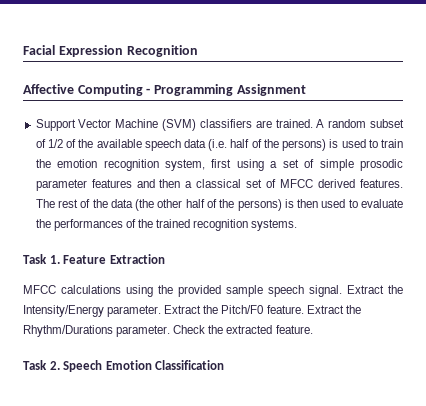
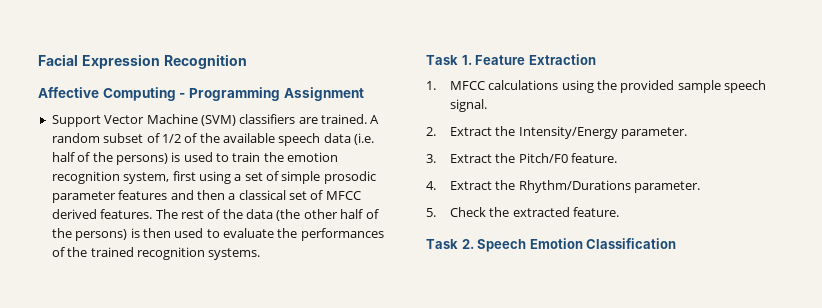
- MFCC calculations using the provided sample speech signal. Extract the Intensity/Energy parameter. Extract the Pitch/F0 feature. Extract the Rhythm/Durations parameter. Check the extracted feature.
+ 1. MFCC calculations using the provided sample speech signal.
+ 2. Extract the Intensity/Energy parameter.
+ 3. Extract the Pitch/F0 feature.
+ 4. Extract the Rhythm/Durations parameter.
+ 5. Check the extracted feature.

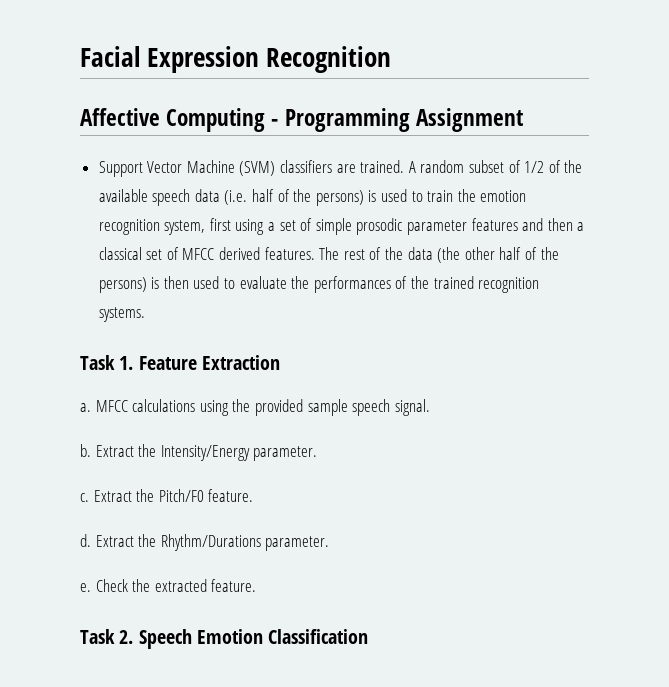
- 1. MFCC calculations using the provided sample speech signal.
+ a. MFCC calculations using the provided sample speech signal.
- 2. Extract the Intensity/Energy parameter.
+ b. Extract the Intensity/Energy parameter.
- 3. Extract the Pitch/F0 feature.
+ c. Extract the Pitch/F0 feature.
- 4. Extract the Rhythm/Durations parameter.
+ d. Extract the Rhythm/Durations parameter.
- 5. Check the extracted feature.
+ e. Check the extracted feature.

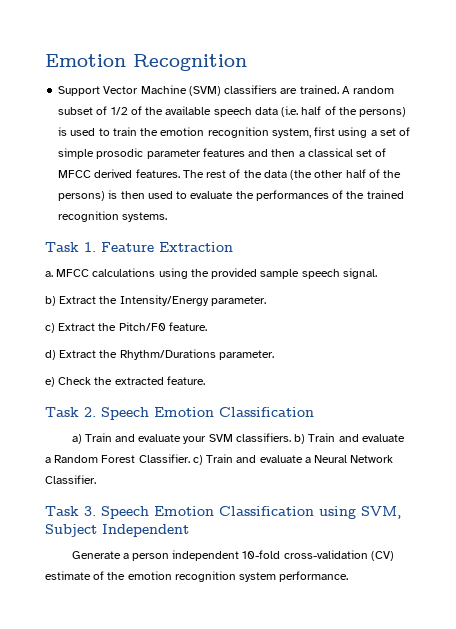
- Facial Expression Recognition
+ Emotion Recognition
- Affective Computing - Programming Assignment
- b. Extract the Intensity/Energy parameter.
+ b) Extract the Intensity/Energy parameter.
- c. Extract the Pitch/F0 feature.
+ c) Extract the Pitch/F0 feature.
- d. Extract the Rhythm/Durations parameter.
+ d) Extract the Rhythm/Durations parameter.
- e. Check the extracted feature.
+ e) Check the extracted feature.
+ a) Train and evaluate your SVM classifiers. b) Train and evaluate a Random Forest Classifier. c) Train and evaluate a Neural Network Classifier.
+ Task 3. Speech Emotion Classification using SVM, Subject Independent
+ Generate a person independent 10-fold cross-validation (CV) estimate of the emotion recognition system performance.

